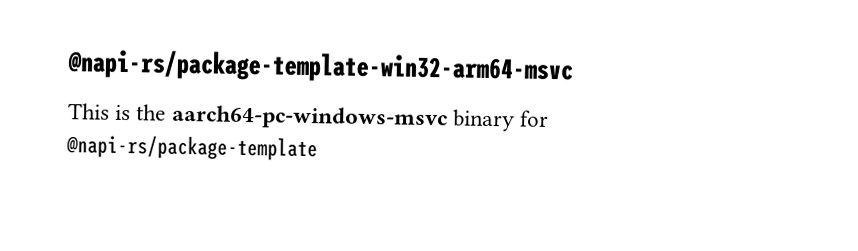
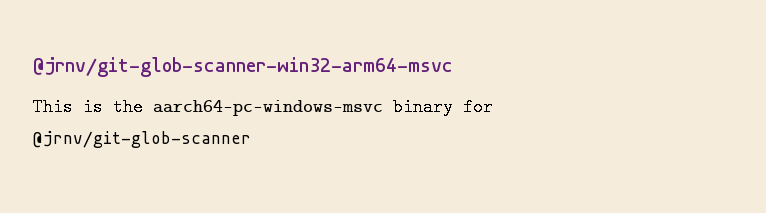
- @napi-rs/package-template-win32-arm64-msvc
+ @jrnv/git-glob-scanner-win32-arm64-msvc
- This is the aarch64-pc-windows-msvc binary for @napi-rs/package-template
+ This is the aarch64-pc-windows-msvc binary for @jrnv/git-glob-scanner

